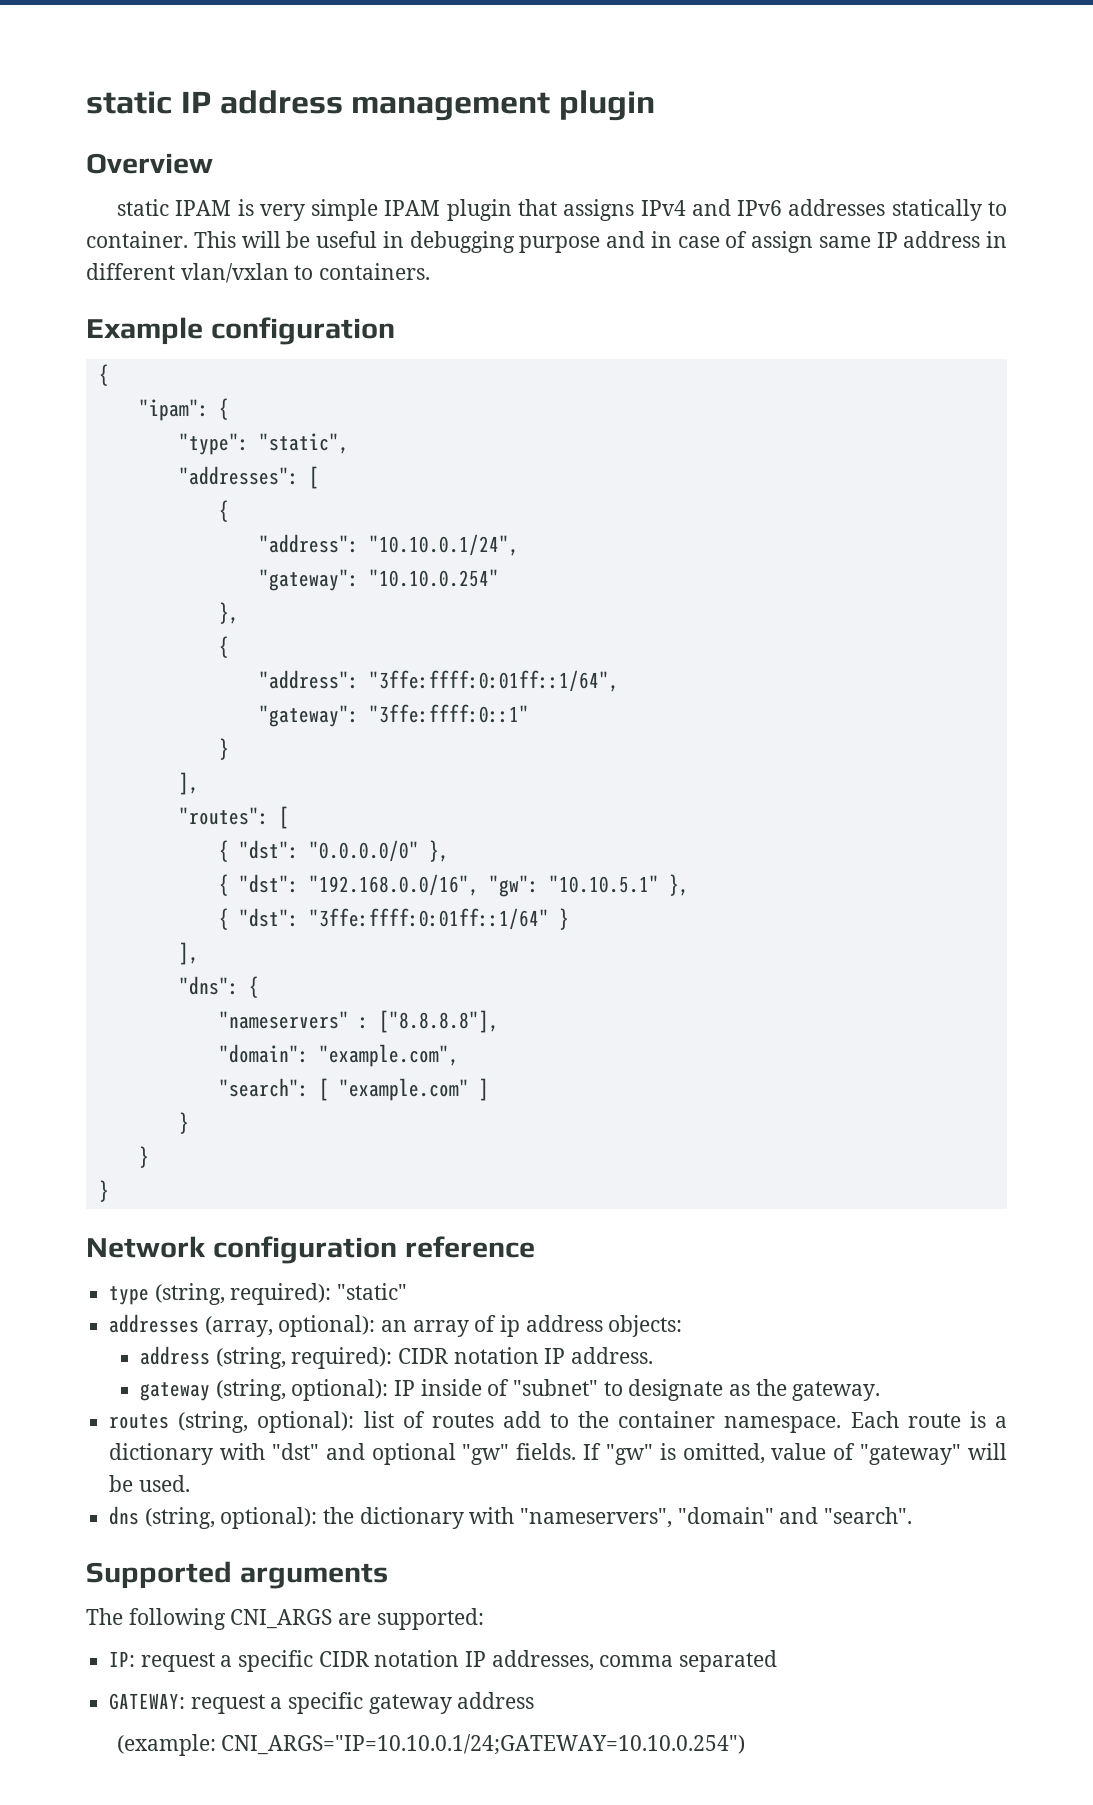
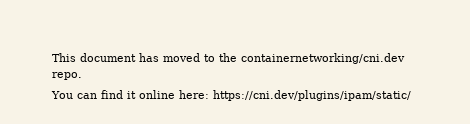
- static IP address management plugin
- Overview
- static IPAM is very simple IPAM plugin that assigns IPv4 and IPv6 addresses statically to container. This will be useful in debugging purpose and in case of assign same IP address in different vlan/vxlan to containers.
- Example configuration
- {
- "ipam": {
- "type": "static",
- "addresses": [
- {
- "address": "10.10.0.1/24",
- "gateway": "10.10.0.254"
- },
- {
- "address": "3ffe:ffff:0:01ff::1/64",
- "gateway": "3ffe:ffff:0::1"
- }
- ],
- "routes": [
- { "dst": "0.0.0.0/0" },
- { "dst": "192.168.0.0/16", "gw": "10.10.5.1" },
- { "dst": "3ffe:ffff:0:01ff::1/64" }
- ],
- "dns": {
- "nameservers" : ["8.8.8.8"],
- "domain": "example.com",
- "search": [ "example.com" ]
- }
- }
- }
- Network configuration reference
- type (string, required): "static"
- addresses (array, optional): an array of ip address objects:
- address (string, required): CIDR notation IP address.
- gateway (string, optional): IP inside of "subnet" to designate as the gateway.
- routes (string, optional): list of routes add to the container namespace. Each route is a dictionary with "dst" and optional "gw" fields. If "gw" is omitted, value of "gateway" will be used.
- dns (string, optional): the dictionary with "nameservers", "domain" and "search".
- Supported arguments
- The following CNI_ARGS are supported:
- IP: request a specific CIDR notation IP addresses, comma separated
- GATEWAY: request a specific gateway address
- (example: CNI_ARGS="IP=10.10.0.1/24;GATEWAY=10.10.0.254")
+ This document has moved to the containernetworking/cni.dev repo.
+ You can find it online here: https://cni.dev/plugins/ipam/static/

